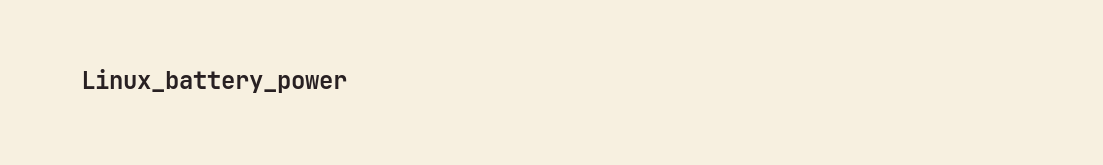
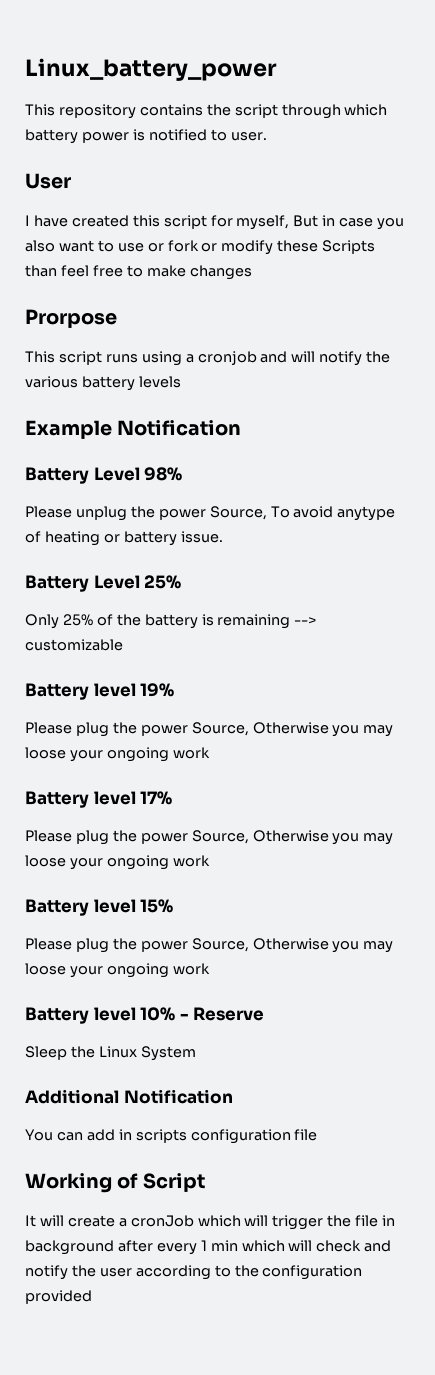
+ This repository contains the script through which battery power is notified to user.
+ User
+ I have created this script for myself, But in case you also want to use or fork or modify these Scripts than feel free to make changes
+ Prorpose
+ This script runs using a cronjob and will notify the various battery levels
+ Example Notification
+ Battery Level 98%
+ Please unplug the power Source, To avoid anytype of heating or battery issue.
+ Battery Level 25%
+ Only 25% of the battery is remaining --> customizable
+ Battery level 19%
+ Please plug the power Source, Otherwise you may loose your ongoing work
+ Battery level 17%
+ Please plug the power Source, Otherwise you may loose your ongoing work
+ Battery level 15%
+ Please plug the power Source, Otherwise you may loose your ongoing work
+ Battery level 10% - Reserve
+ Sleep the Linux System
+ Additional Notification
+ You can add in scripts configuration file
+ Working of Script
+ It will create a cronJob which will trigger the file in background after every 1 min which will check and notify the user according to the configuration provided

